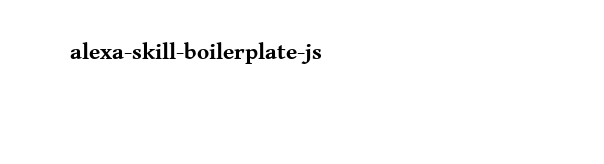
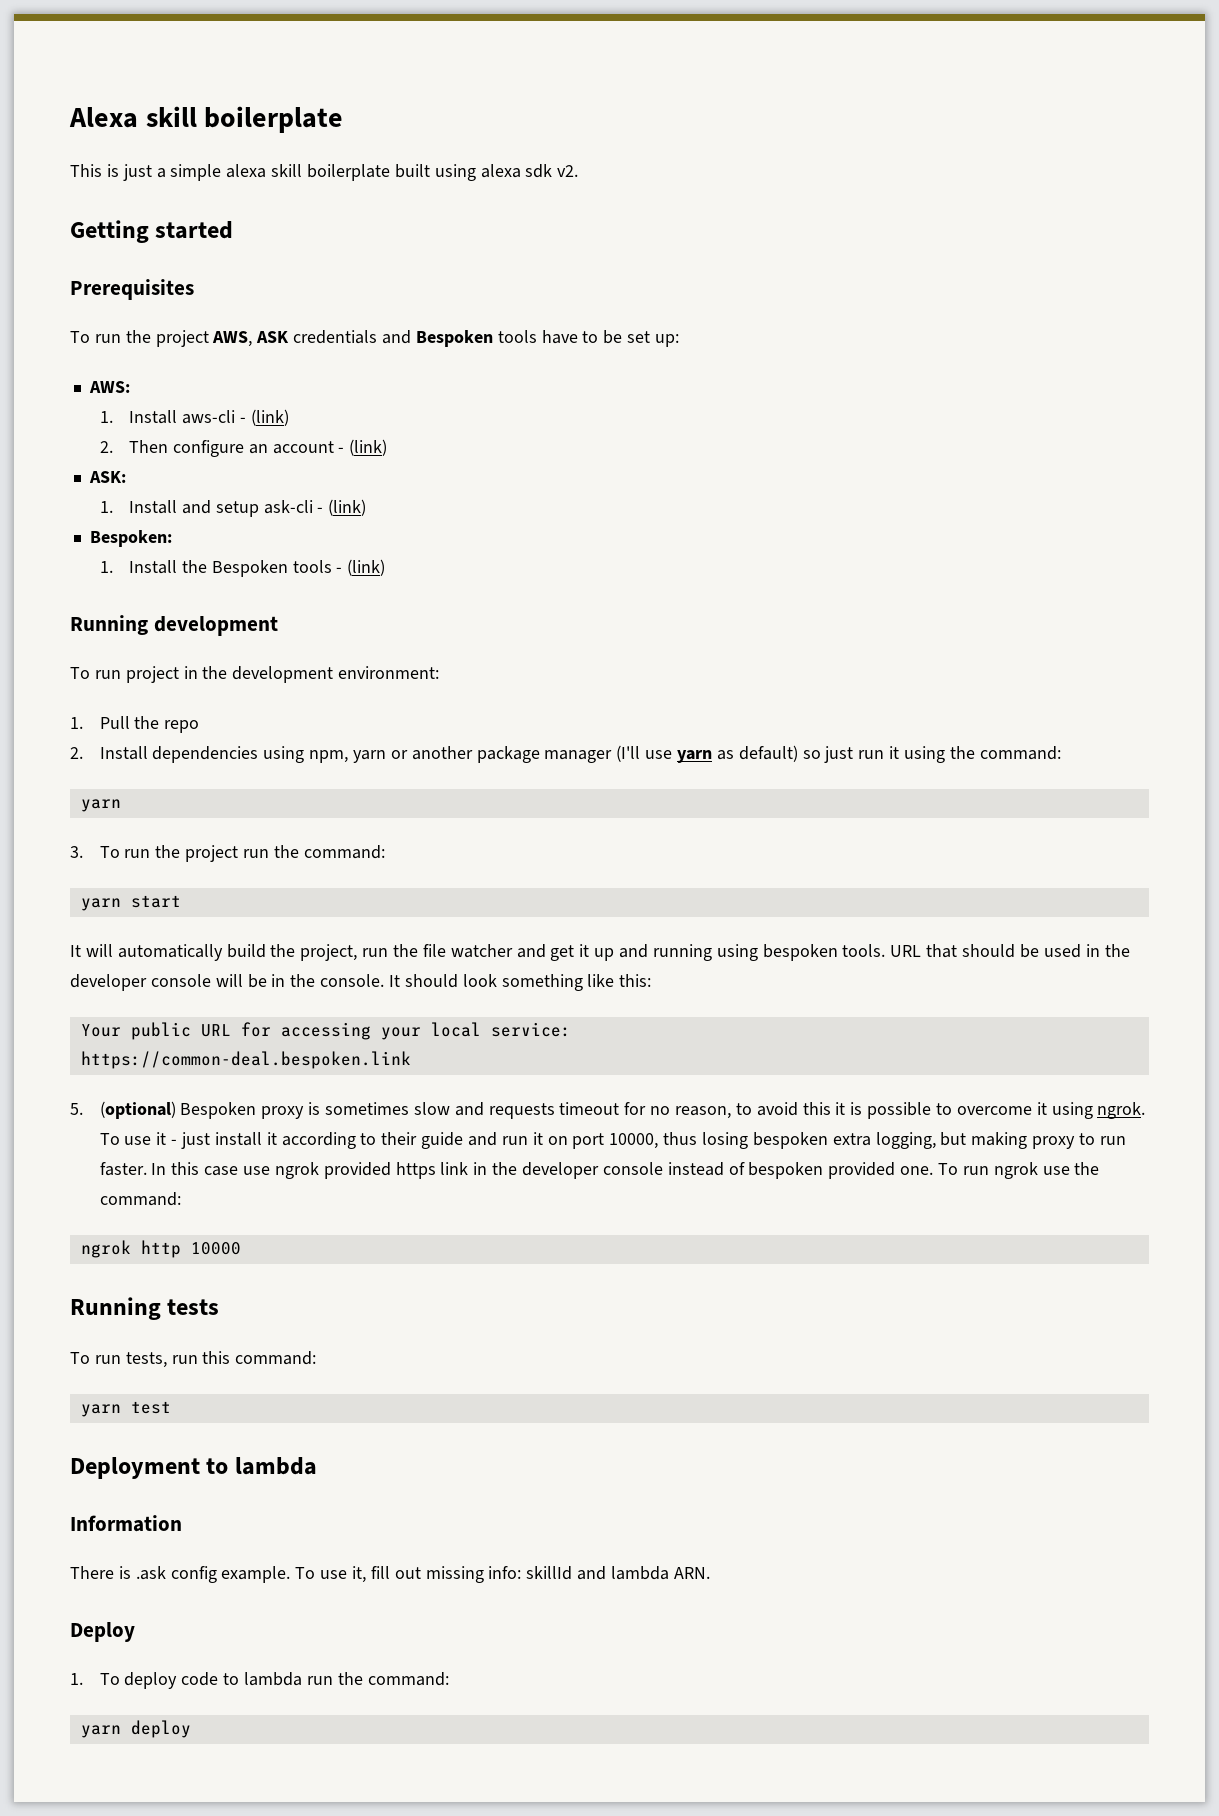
- alexa-skill-boilerplate-js
+ Alexa skill boilerplate
+ This is just a simple alexa skill boilerplate built using alexa sdk v2.
+ Getting started
+ Prerequisites
+ To run the project AWS, ASK credentials and Bespoken tools have to be set up:
+ AWS:
+ 1. Install aws-cli - (link)
+ 2. Then configure an account - (link)
+ ASK:
+ 1. Install and setup ask-cli - (link)
+ Bespoken:
+ 1. Install the Bespoken tools - (link)
+ Running development
+ To run project in the development environment:
+ 1. Pull the repo
+ 2. Install dependencies using npm, yarn or another package manager (I'll use yarn as default) so just run it using the command:
+ yarn
+ 3. To run the project run the command:
+ yarn start
+ It will automatically build the project, run the file watcher and get it up and running using bespoken tools. URL that should be used in the developer console will be in the console. It should look something like this:
+ Your public URL for accessing your local service:
+ https://common-deal.bespoken.link
+ 5. (optional) Bespoken proxy is sometimes slow and requests timeout for no reason, to avoid this it is possible to overcome it using ngrok. To use it - just install it according to their guide and run it on port 10000, thus losing bespoken extra logging, but making proxy to run faster. In this case use ngrok provided https link in the developer console instead of bespoken provided one. To run ngrok use the command:
+ ngrok http 10000
+ Running tests
+ To run tests, run this command:
+ yarn test
+ Deployment to lambda
+ Information
+ There is .ask config example. To use it, fill out missing info: skillId and lambda ARN.
+ Deploy
+ 1. To deploy code to lambda run the command:
+ yarn deploy

